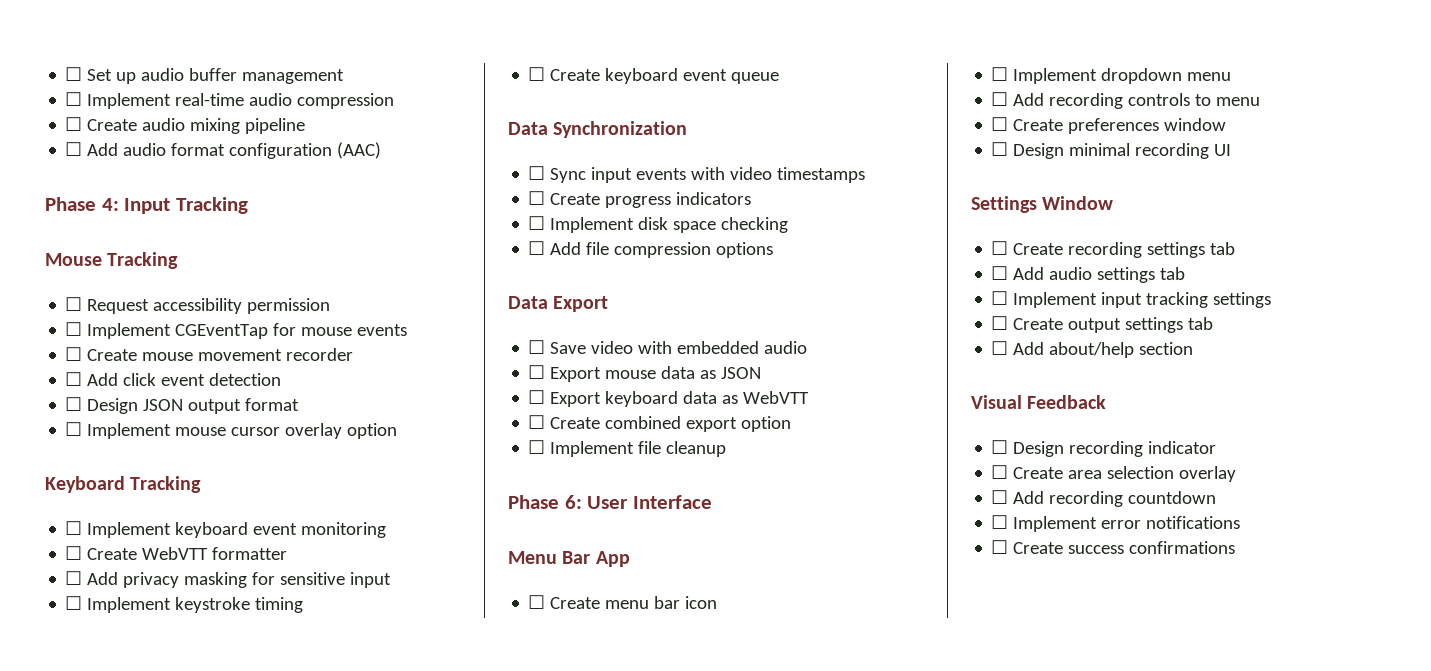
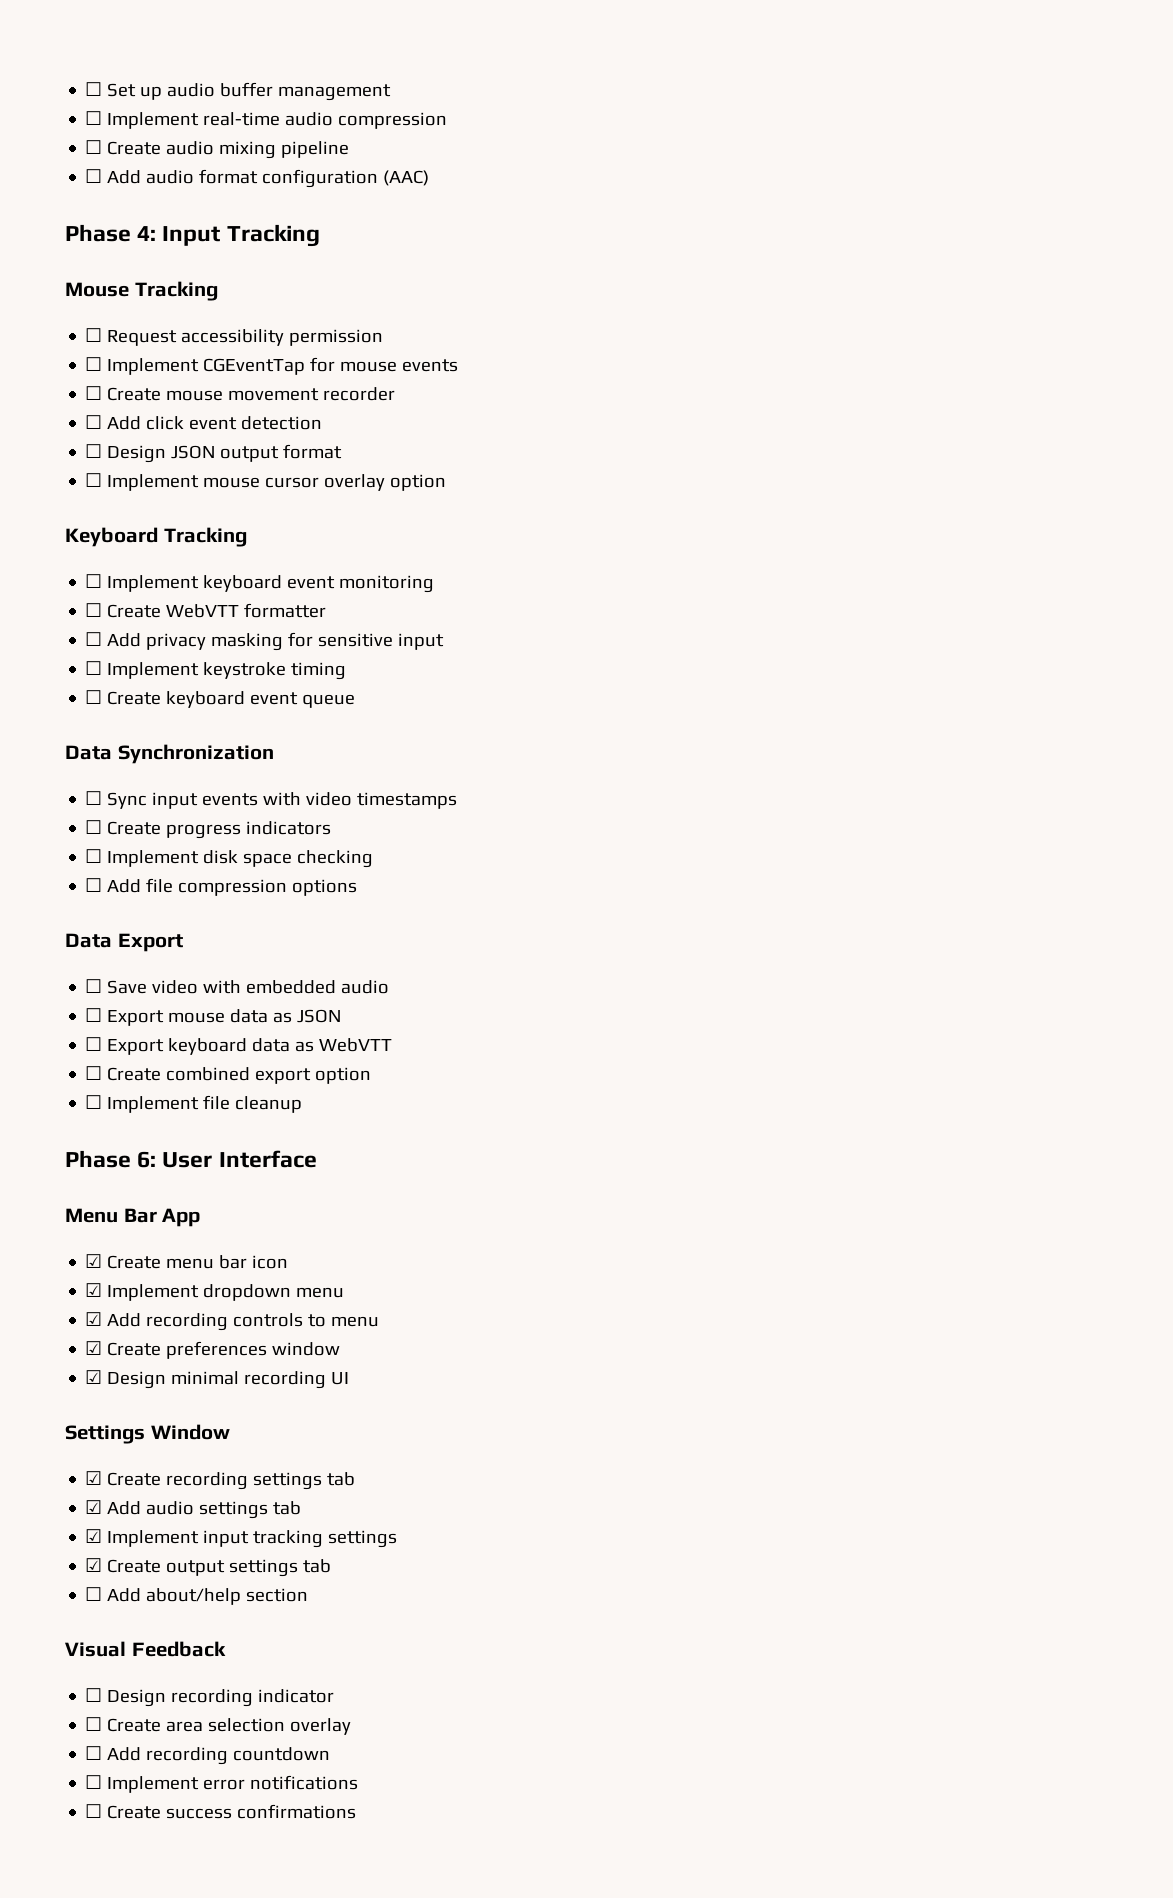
- ☐ Create menu bar icon
+ ☑ Create menu bar icon
- ☐ Implement dropdown menu
+ ☑ Implement dropdown menu
- ☐ Add recording controls to menu
+ ☑ Add recording controls to menu
- ☐ Create preferences window
+ ☑ Create preferences window
- ☐ Design minimal recording UI
+ ☑ Design minimal recording UI
- ☐ Create recording settings tab
+ ☑ Create recording settings tab
- ☐ Add audio settings tab
+ ☑ Add audio settings tab
- ☐ Implement input tracking settings
+ ☑ Implement input tracking settings
- ☐ Create output settings tab
+ ☑ Create output settings tab

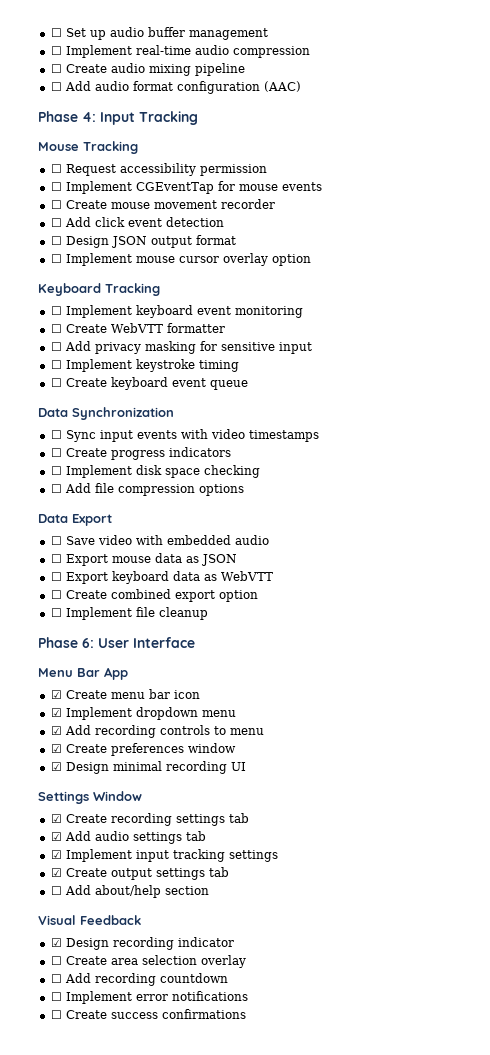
- ☐ Design recording indicator
+ ☑ Design recording indicator

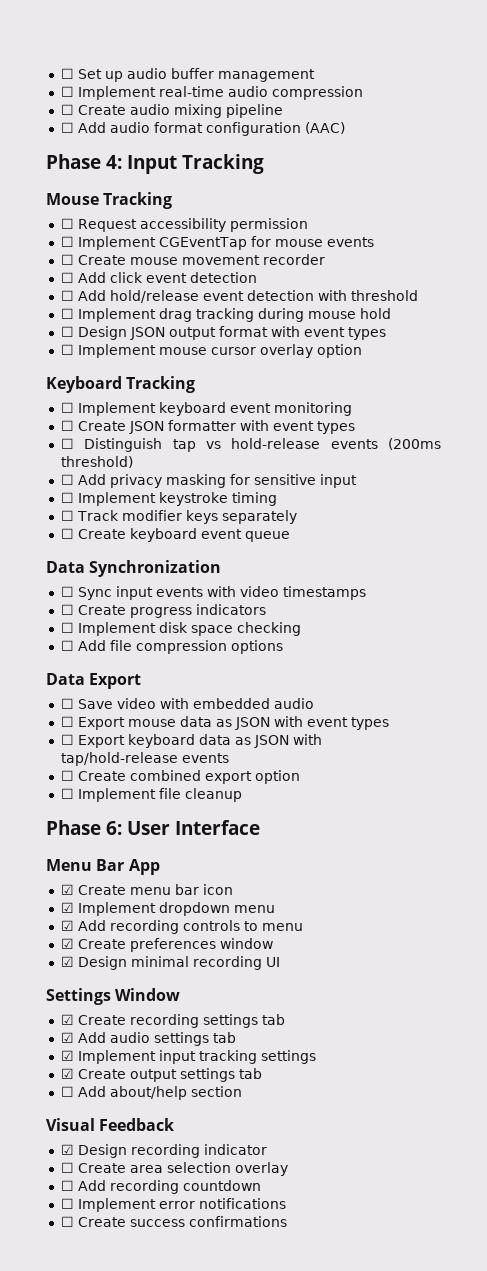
+ ☐ Add hold/release event detection with threshold
+ ☐ Implement drag tracking during mouse hold
- ☐ Design JSON output format
+ ☐ Design JSON output format with event types
- ☐ Create WebVTT formatter
+ ☐ Create JSON formatter with event types
+ ☐ Distinguish tap vs hold-release events (200ms threshold)
+ ☐ Track modifier keys separately
- ☐ Export mouse data as JSON
+ ☐ Export mouse data as JSON with event types
- ☐ Export keyboard data as WebVTT
+ ☐ Export keyboard data as JSON with tap/hold-release events

